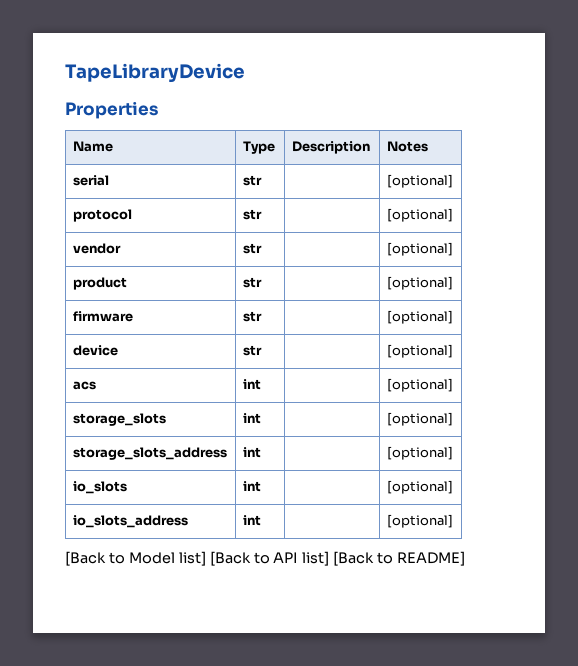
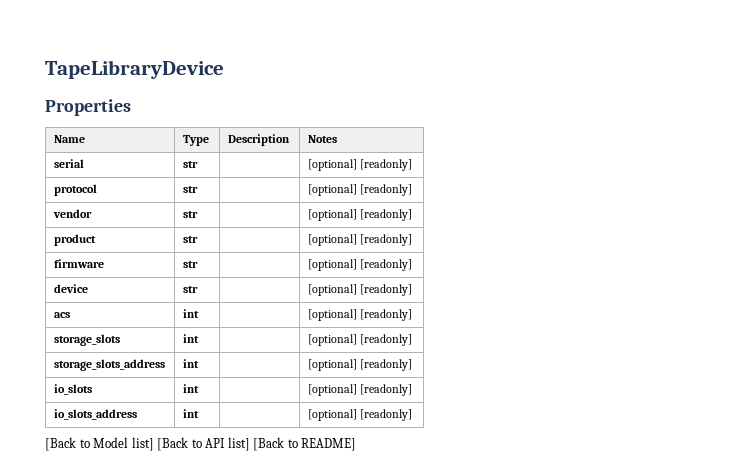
- serial | str | | [optional]
+ serial | str | | [optional] [readonly]
- protocol | str | | [optional]
+ protocol | str | | [optional] [readonly]
- vendor | str | | [optional]
+ vendor | str | | [optional] [readonly]
- product | str | | [optional]
+ product | str | | [optional] [readonly]
- firmware | str | | [optional]
+ firmware | str | | [optional] [readonly]
- device | str | | [optional]
+ device | str | | [optional] [readonly]
- acs | int | | [optional]
+ acs | int | | [optional] [readonly]
- storage_slots | int | | [optional]
+ storage_slots | int | | [optional] [readonly]
- storage_slots_address | int | | [optional]
+ storage_slots_address | int | | [optional] [readonly]
- io_slots | int | | [optional]
+ io_slots | int | | [optional] [readonly]
- io_slots_address | int | | [optional]
+ io_slots_address | int | | [optional] [readonly]

